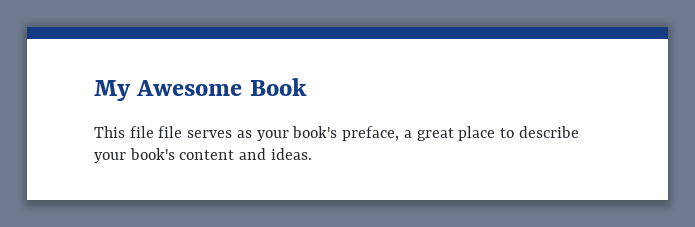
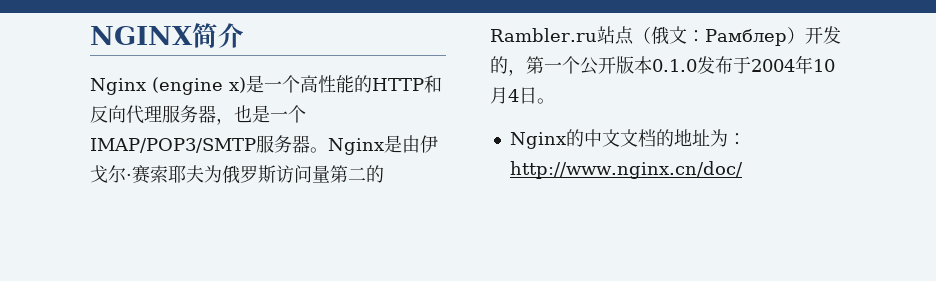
- My Awesome Book
- This file file serves as your book's preface, a great place to describe your book's content and ideas.
+ NGINX简介
+ Nginx (engine x)是一个高性能的HTTP和反向代理服务器，也是一个IMAP/POP3/SMTP服务器。Nginx是由伊戈尔·赛索耶夫为俄罗斯访问量第二的Rambler.ru站点（俄文：Рамблер）开发的，第一个公开版本0.1.0发布于2004年10月4日。
+ Nginx的中文文档的地址为：http://www.nginx.cn/doc/

